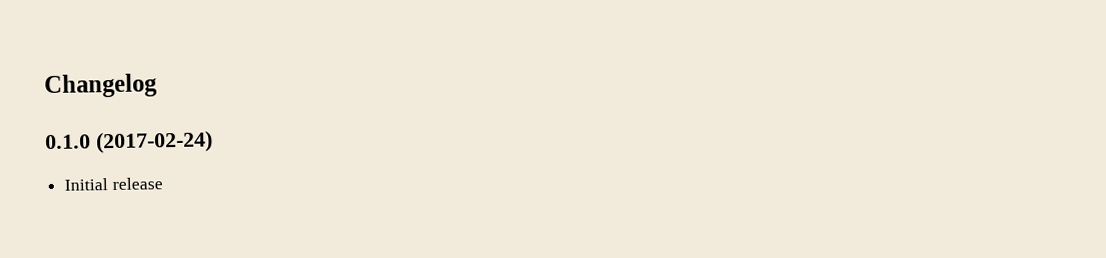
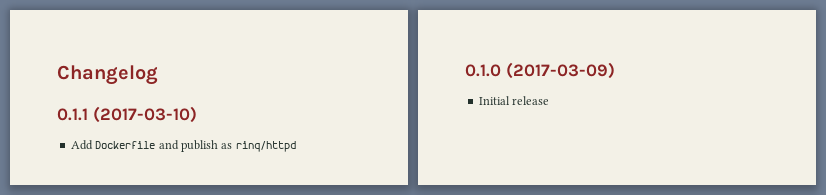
+ 0.1.1 (2017-03-10)
+ Add Dockerfile and publish as rinq/httpd
- 0.1.0 (2017-02-24)
+ 0.1.0 (2017-03-09)

